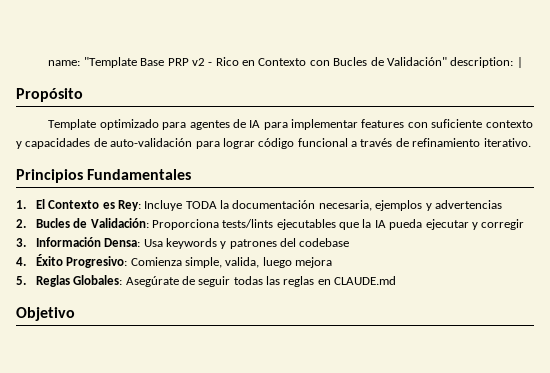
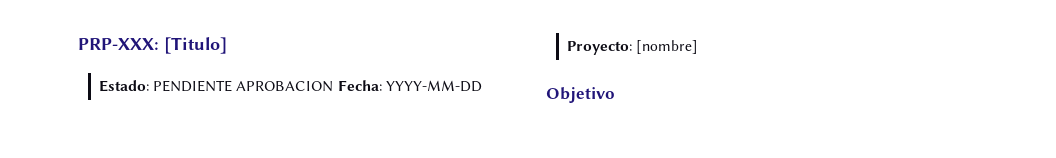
- name: "Template Base PRP v2 - Rico en Contexto con Bucles de Validación" description: |
- Propósito
- Template optimizado para agentes de IA para implementar features con suficiente contexto y capacidades de auto-validación para lograr código funcional a través de refinamiento iterativo.
- Principios Fundamentales
- 1. El Contexto es Rey: Incluye TODA la documentación necesaria, ejemplos y advertencias
- 2. Bucles de Validación: Proporciona tests/lints ejecutables que la IA pueda ejecutar y corregir
- 3. Información Densa: Usa keywords y patrones del codebase
- 4. Éxito Progresivo: Comienza simple, valida, luego mejora
- 5. Reglas Globales: Asegúrate de seguir todas las reglas en CLAUDE.md
+ PRP-XXX: [Titulo]
+ Estado: PENDIENTE APROBACION Fecha: YYYY-MM-DD Proyecto: [nombre]

